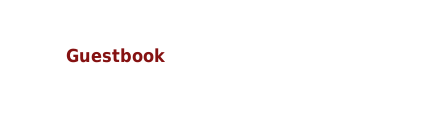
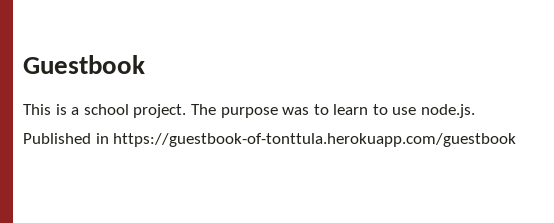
+ This is a school project. The purpose was to learn to use node.js. Published in https://guestbook-of-tonttula.herokuapp.com/guestbook

